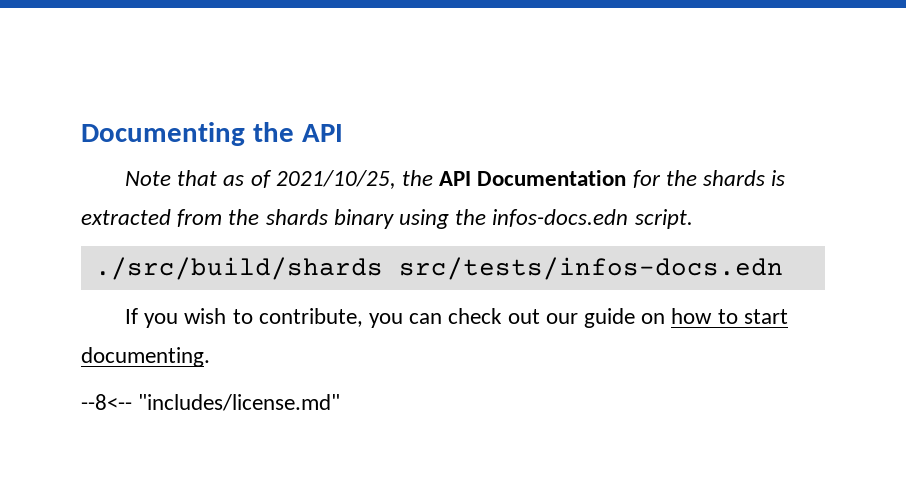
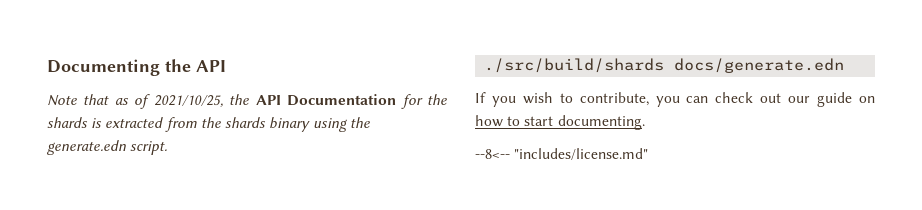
- Note that as of 2021/10/25, the API Documentation for the shards is extracted from the shards binary using the infos-docs.edn script.
+ Note that as of 2021/10/25, the API Documentation for the shards is extracted from the shards binary using the generate.edn script.
- ./src/build/shards src/tests/infos-docs.edn
+ ./src/build/shards docs/generate.edn

